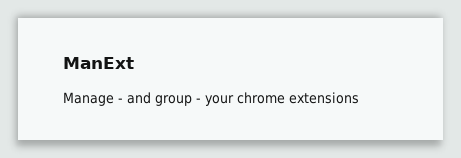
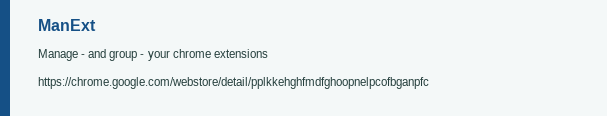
+ https://chrome.google.com/webstore/detail/pplkkehghfmdfghoopnelpcofbganpfc

